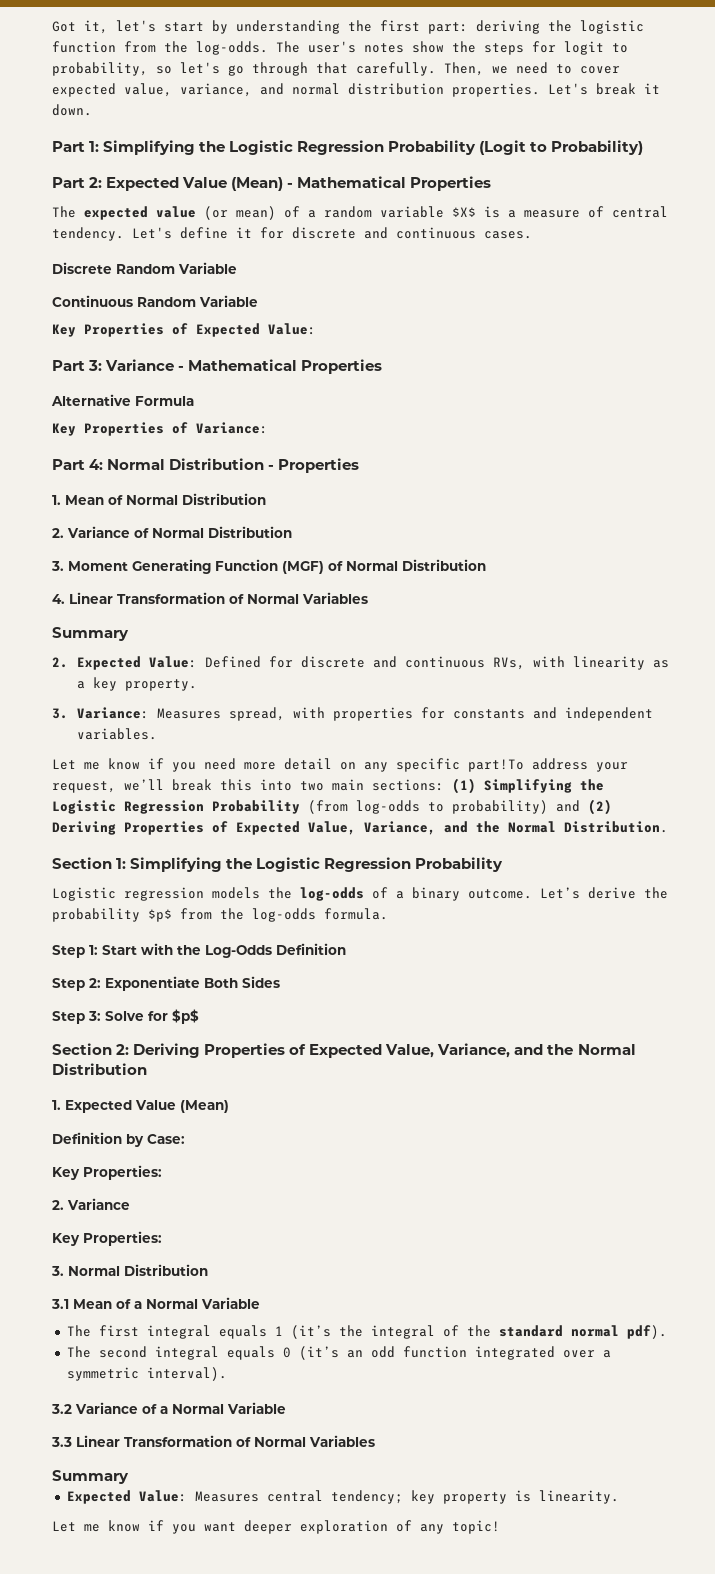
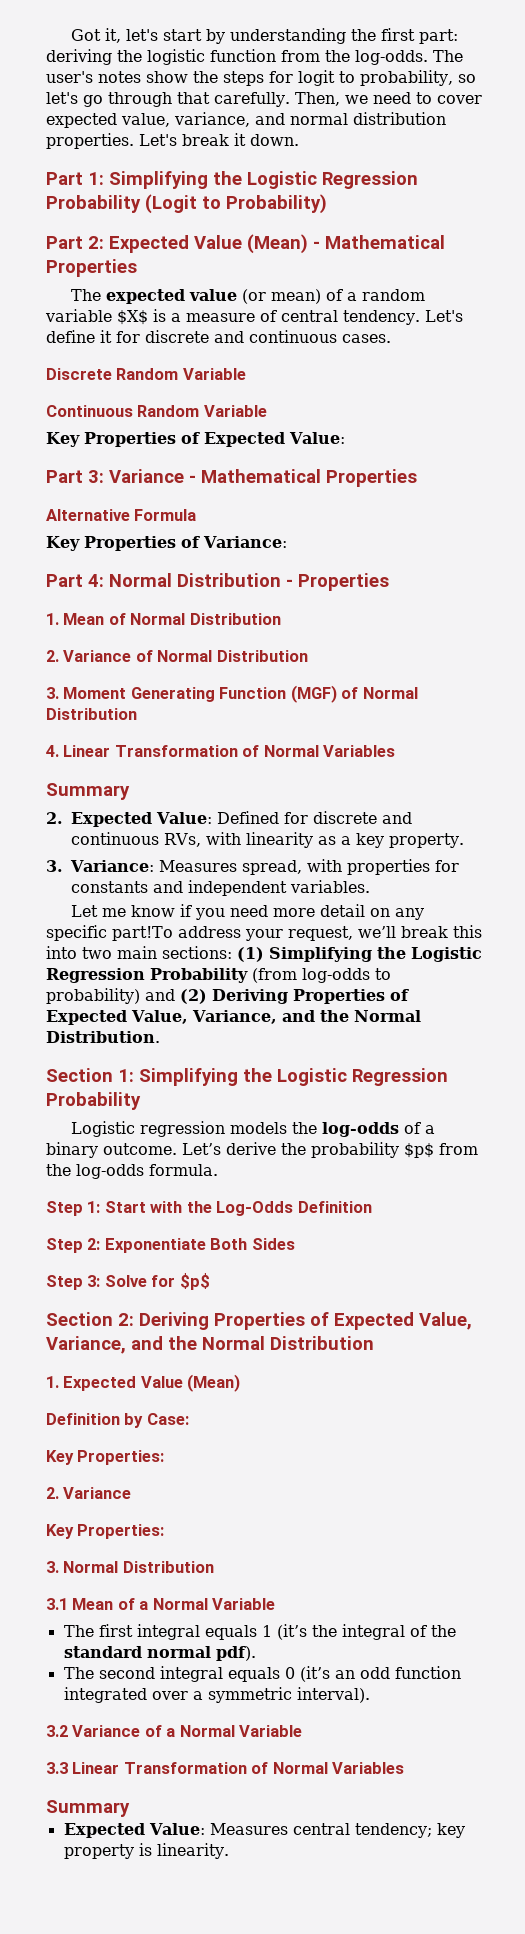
- Let me know if you want deeper exploration of any topic!

